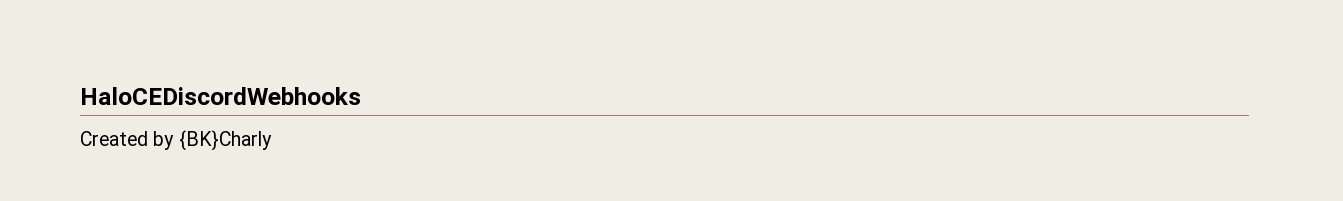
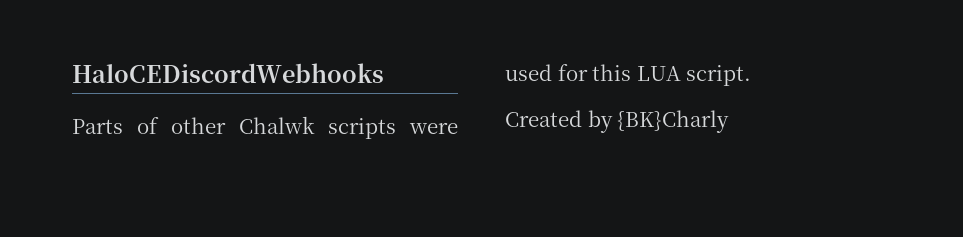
+ Parts of other Chalwk scripts were used for this LUA script.

